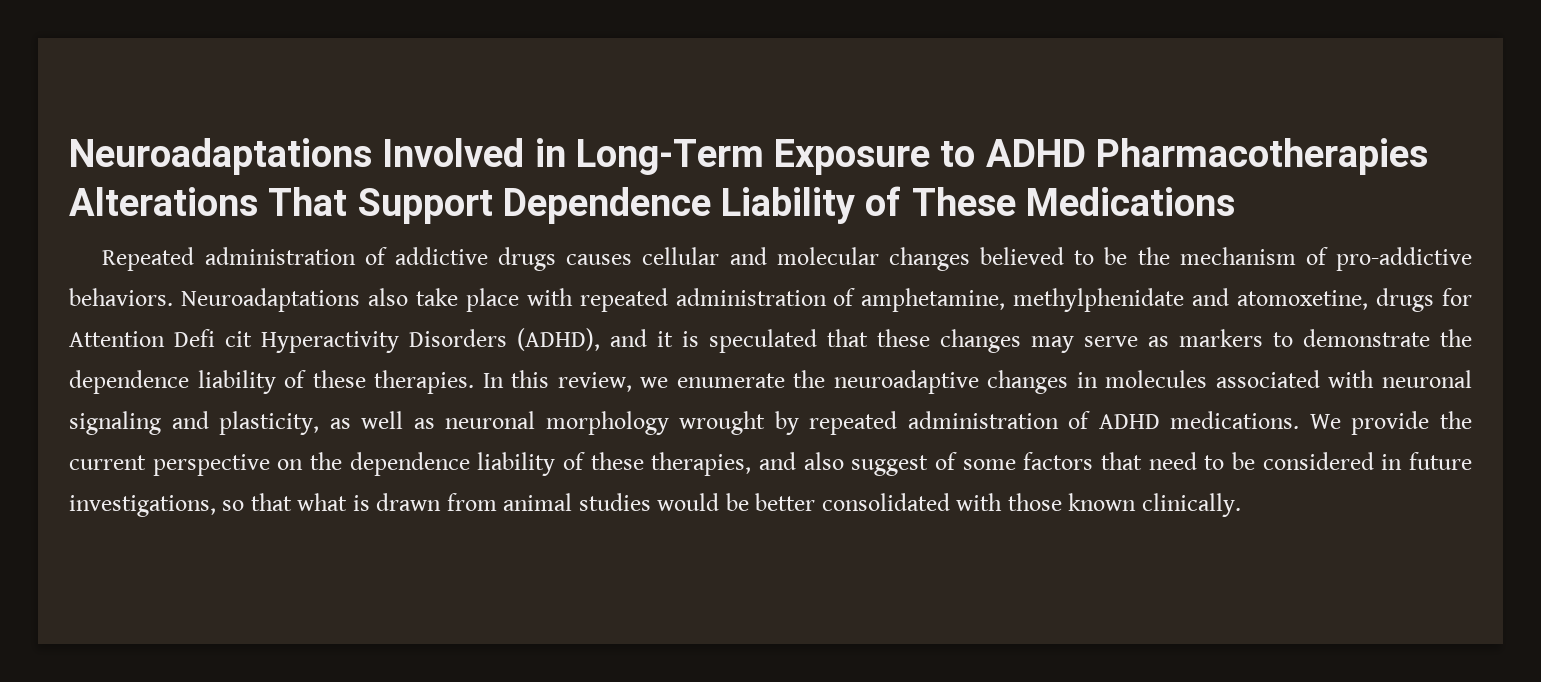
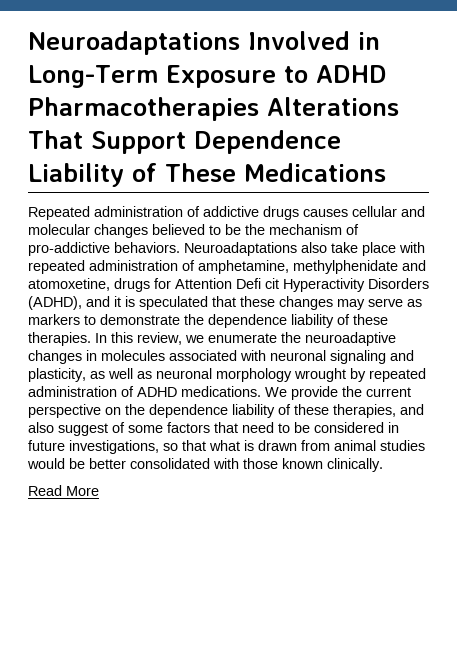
+ Read More

